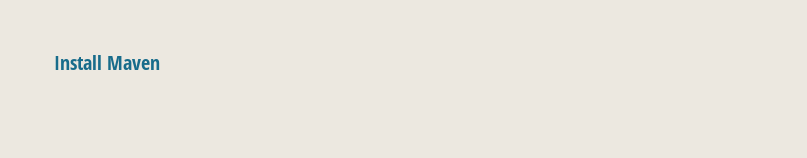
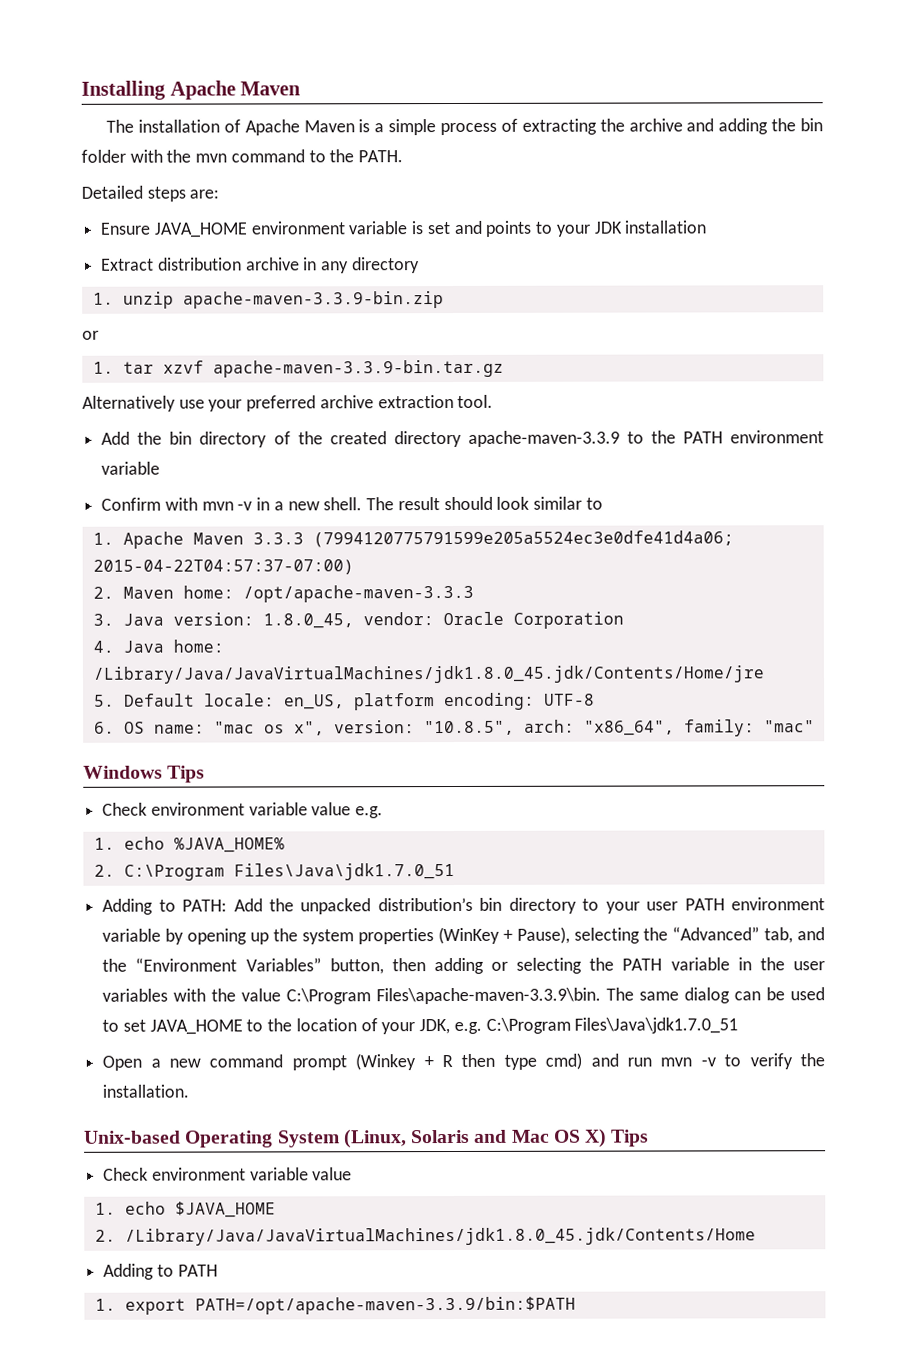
- Install Maven
+ Installing Apache Maven
+ The installation of Apache Maven is a simple process of extracting the archive and adding the bin folder with the mvn command to the PATH.
+ Detailed steps are:
+ Ensure JAVA_HOME environment variable is set and points to your JDK installation
+ Extract distribution archive in any directory
+ 1. unzip apache-maven-3.3.9-bin.zip
+ or
+ 1. tar xzvf apache-maven-3.3.9-bin.tar.gz
+ Alternatively use your preferred archive extraction tool.
+ Add the bin directory of the created directory apache-maven-3.3.9 to the PATH environment variable
+ Confirm with mvn -v in a new shell. The result should look similar to
+ 1. Apache Maven 3.3.3 (7994120775791599e205a5524ec3e0dfe41d4a06; 2015-04-22T04:57:37-07:00)
+ 2. Maven home: /opt/apache-maven-3.3.3
+ 3. Java version: 1.8.0_45, vendor: Oracle Corporation
+ 4. Java home: /Library/Java/JavaVirtualMachines/jdk1.8.0_45.jdk/Contents/Home/jre
+ 5. Default locale: en_US, platform encoding: UTF-8
+ 6. OS name: "mac os x", version: "10.8.5", arch: "x86_64", family: "mac"
+ Windows Tips
+ Check environment variable value e.g.
+ 1. echo %JAVA_HOME%
+ 2. C:\Program Files\Java\jdk1.7.0_51
+ Adding to PATH: Add the unpacked distribution’s bin directory to your user PATH environment variable by opening up the system properties (WinKey + Pause), selecting the “Advanced” tab, and the “Environment Variables” button, then adding or selecting the PATH variable in the user variables with the value C:\Program Files\apache-maven-3.3.9\bin. The same dialog can be used to set JAVA_HOME to the location of your JDK, e.g. C:\Program Files\Java\jdk1.7.0_51
+ Open a new command prompt (Winkey + R then type cmd) and run mvn -v to verify the installation.
+ Unix-based Operating System (Linux, Solaris and Mac OS X) Tips
+ Check environment variable value
+ 1. echo $JAVA_HOME
+ 2. /Library/Java/JavaVirtualMachines/jdk1.8.0_45.jdk/Contents/Home
+ Adding to PATH
+ 1. export PATH=/opt/apache-maven-3.3.9/bin:$PATH

